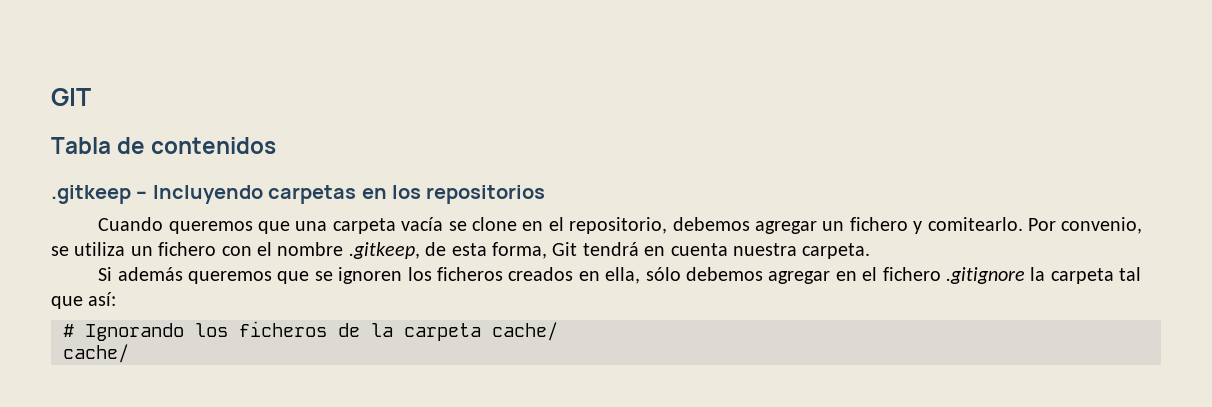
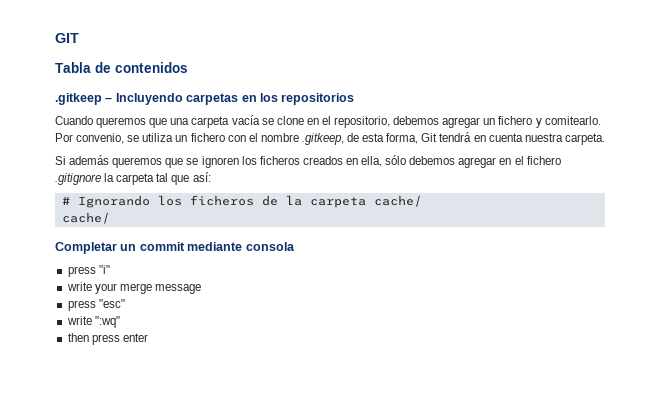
+ Completar un commit mediante consola
+ press "i"
+ write your merge message
+ press "esc"
+ write ":wq"
+ then press enter

